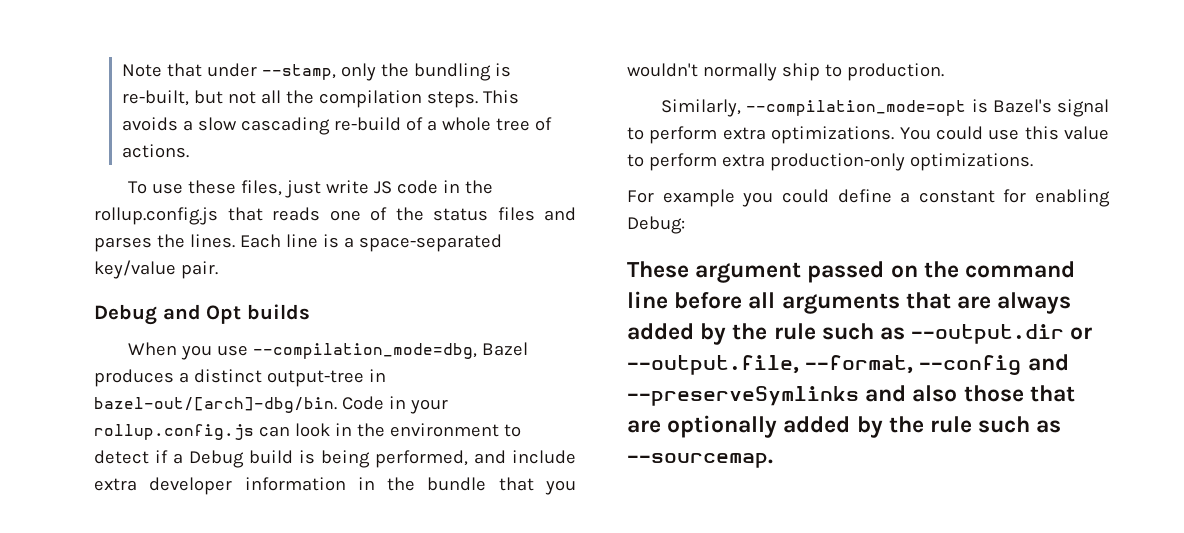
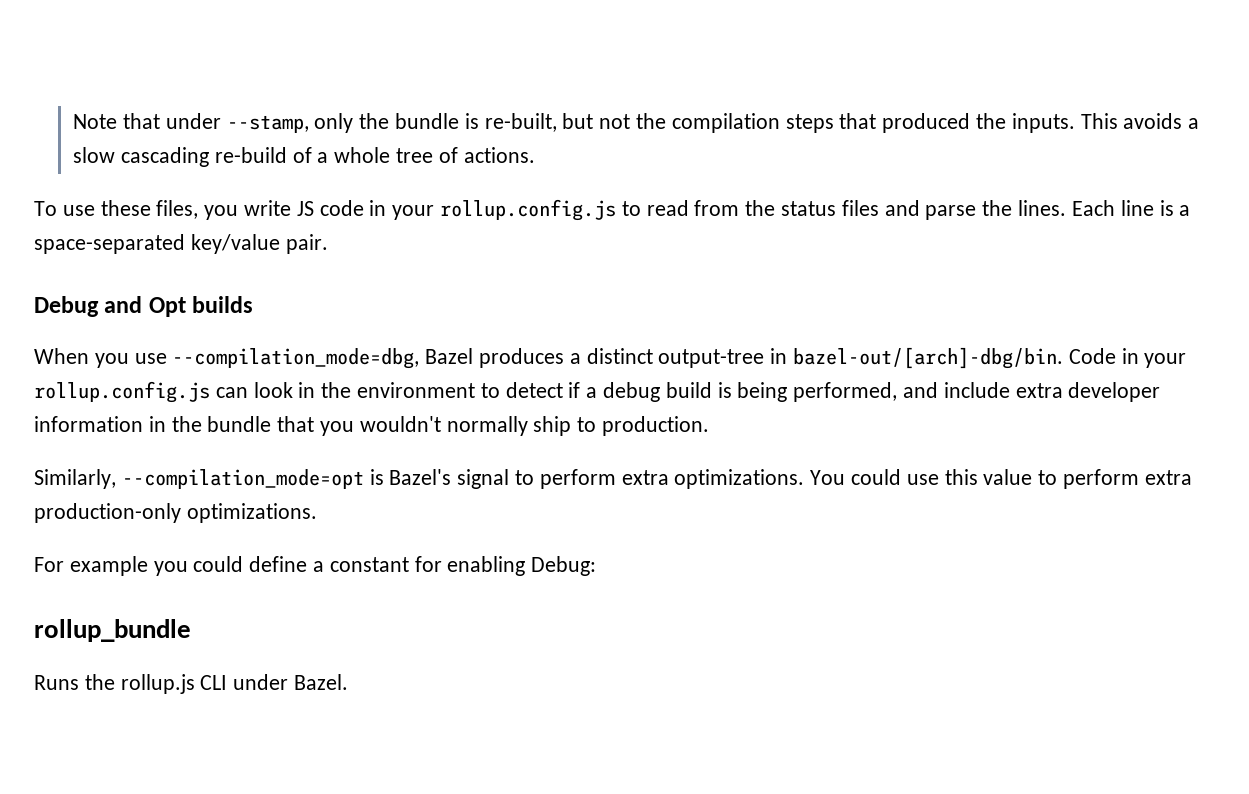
- Note that under --stamp, only the bundling is re-built, but not all the compilation steps.
+ Note that under --stamp, only the bundle is re-built, but not the compilation steps that produced the inputs.
- To use these files, just write JS code in the rollup.config.js that reads one of the status files and parses the lines.
+ To use these files, you write JS code in your rollup.config.js to read from the status files and parse the lines.
- Code in your rollup.config.js can look in the environment to detect if a Debug build is being performed, and include extra developer information in the bundle that you wouldn't normally ship to production.
+ Code in your rollup.config.js can look in the environment to detect if a debug build is being performed, and include extra developer information in the bundle that you wouldn't normally ship to production.
- These argument passed on the command line before all arguments that are always added by the rule such as --output.dir or --output.file, --format, --config and --preserveSymlinks and also those that are optionally added by the rule such as --sourcemap.
+ rollup_bundle
+ Runs the rollup.js CLI under Bazel.

